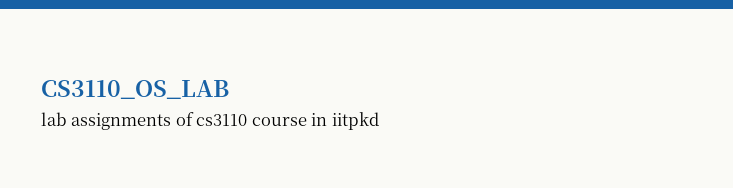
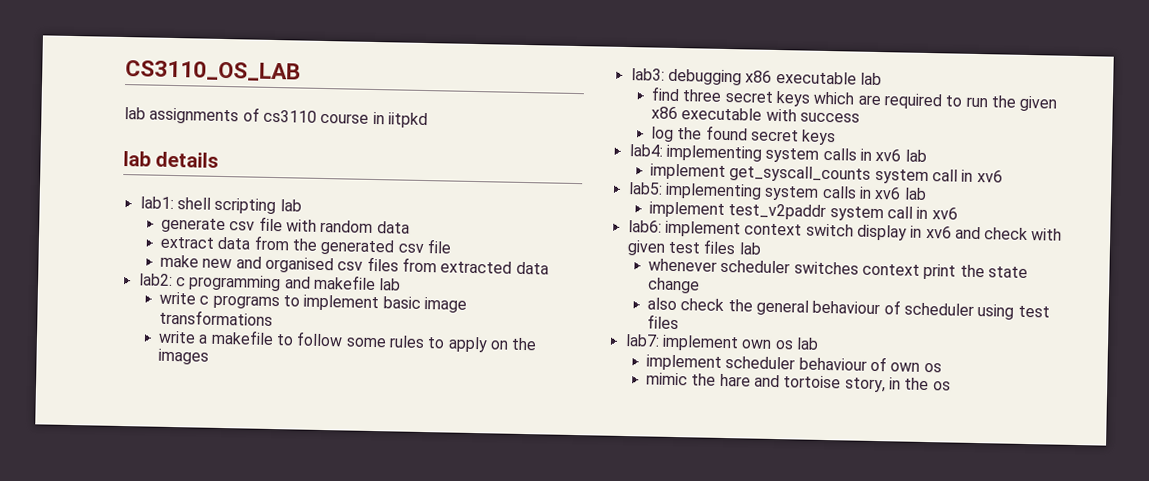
+ lab details
+ lab1: shell scripting lab
+ generate csv file with random data
+ extract data from the generated csv file
+ make new and organised csv files from extracted data
+ lab2: c programming and makefile lab
+ write c programs to implement basic image transformations
+ write a makefile to follow some rules to apply on the images
+ lab3: debugging x86 executable lab
+ find three secret keys which are required to run the given x86 executable with success
+ log the found secret keys
+ lab4: implementing system calls in xv6 lab
+ implement get_syscall_counts system call in xv6
+ lab5: implementing system calls in xv6 lab
+ implement test_v2paddr system call in xv6
+ lab6: implement context switch display in xv6 and check with given test files lab
+ whenever scheduler switches context print the state change
+ also check the general behaviour of scheduler using test files
+ lab7: implement own os lab
+ implement scheduler behaviour of own os
+ mimic the hare and tortoise story, in the os

